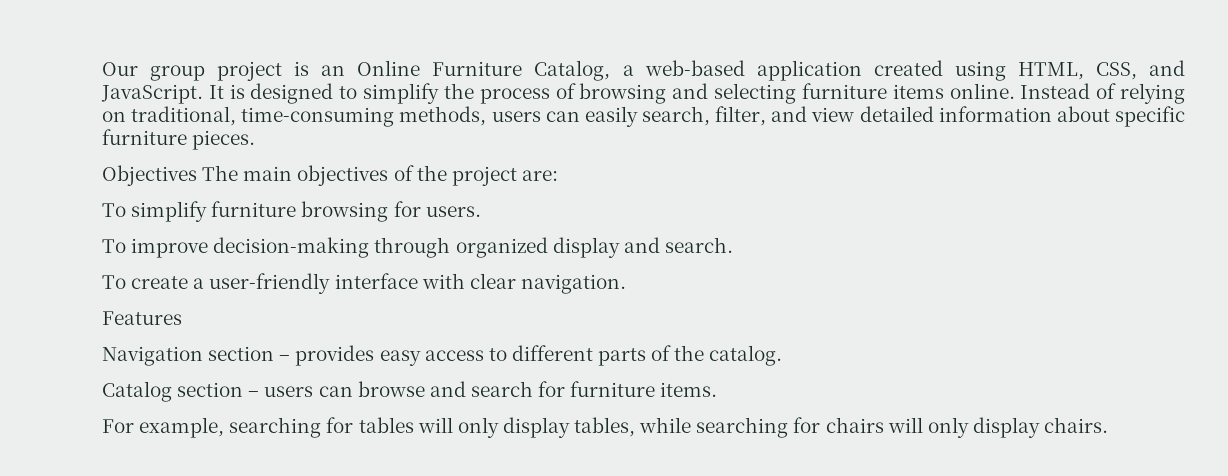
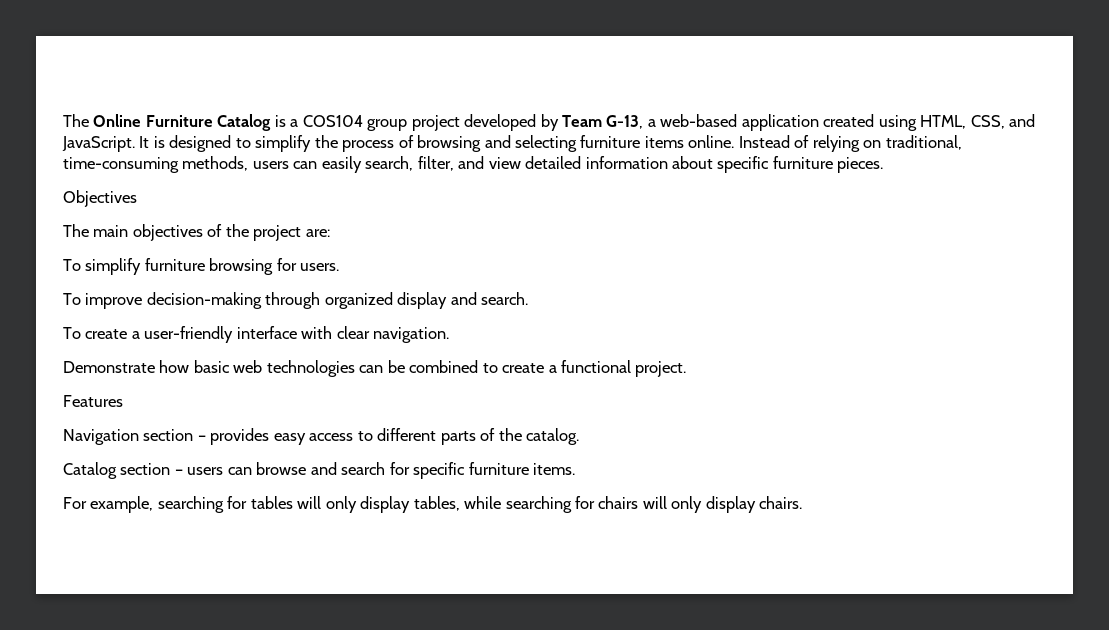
- Our group project is an Online Furniture Catalog, a web-based application created using HTML, CSS, and JavaScript.
+ The Online Furniture Catalog is a COS104 group project developed by Team G-13, a web-based application created using HTML, CSS, and JavaScript.
- Objectives The main objectives of the project are:
+ Objectives
+ The main objectives of the project are:
+ Demonstrate how basic web technologies can be combined to create a functional project.
- Catalog section – users can browse and search for furniture items.
+ Catalog section – users can browse and search for specific furniture items.

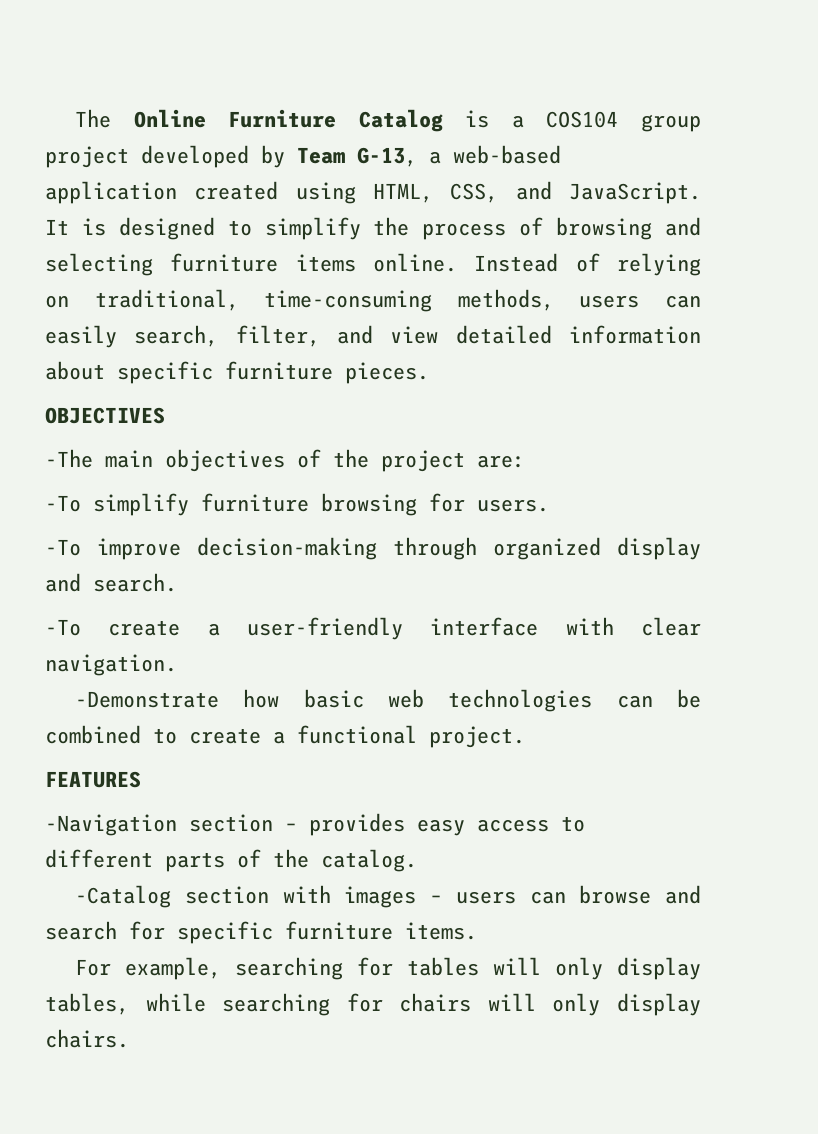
- Objectives
- The main objectives of the project are:
+ OBJECTIVES
+ -The main objectives of the project are:
- To simplify furniture browsing for users.
+ -To simplify furniture browsing for users.
- To improve decision-making through organized display and search.
+ -To improve decision-making through organized display and search.
- To create a user-friendly interface with clear navigation.
+ -To create a user-friendly interface with clear navigation.
- Demonstrate how basic web technologies can be combined to create a functional project.
+ -Demonstrate how basic web technologies can be combined to create a functional project.
- Features
- Navigation section – provides easy access to different parts of the catalog.
+ FEATURES
+ -Navigation section – provides easy access to different parts of the catalog.
- Catalog section – users can browse and search for specific furniture items.
+ -Catalog section with images – users can browse and search for specific furniture items.

